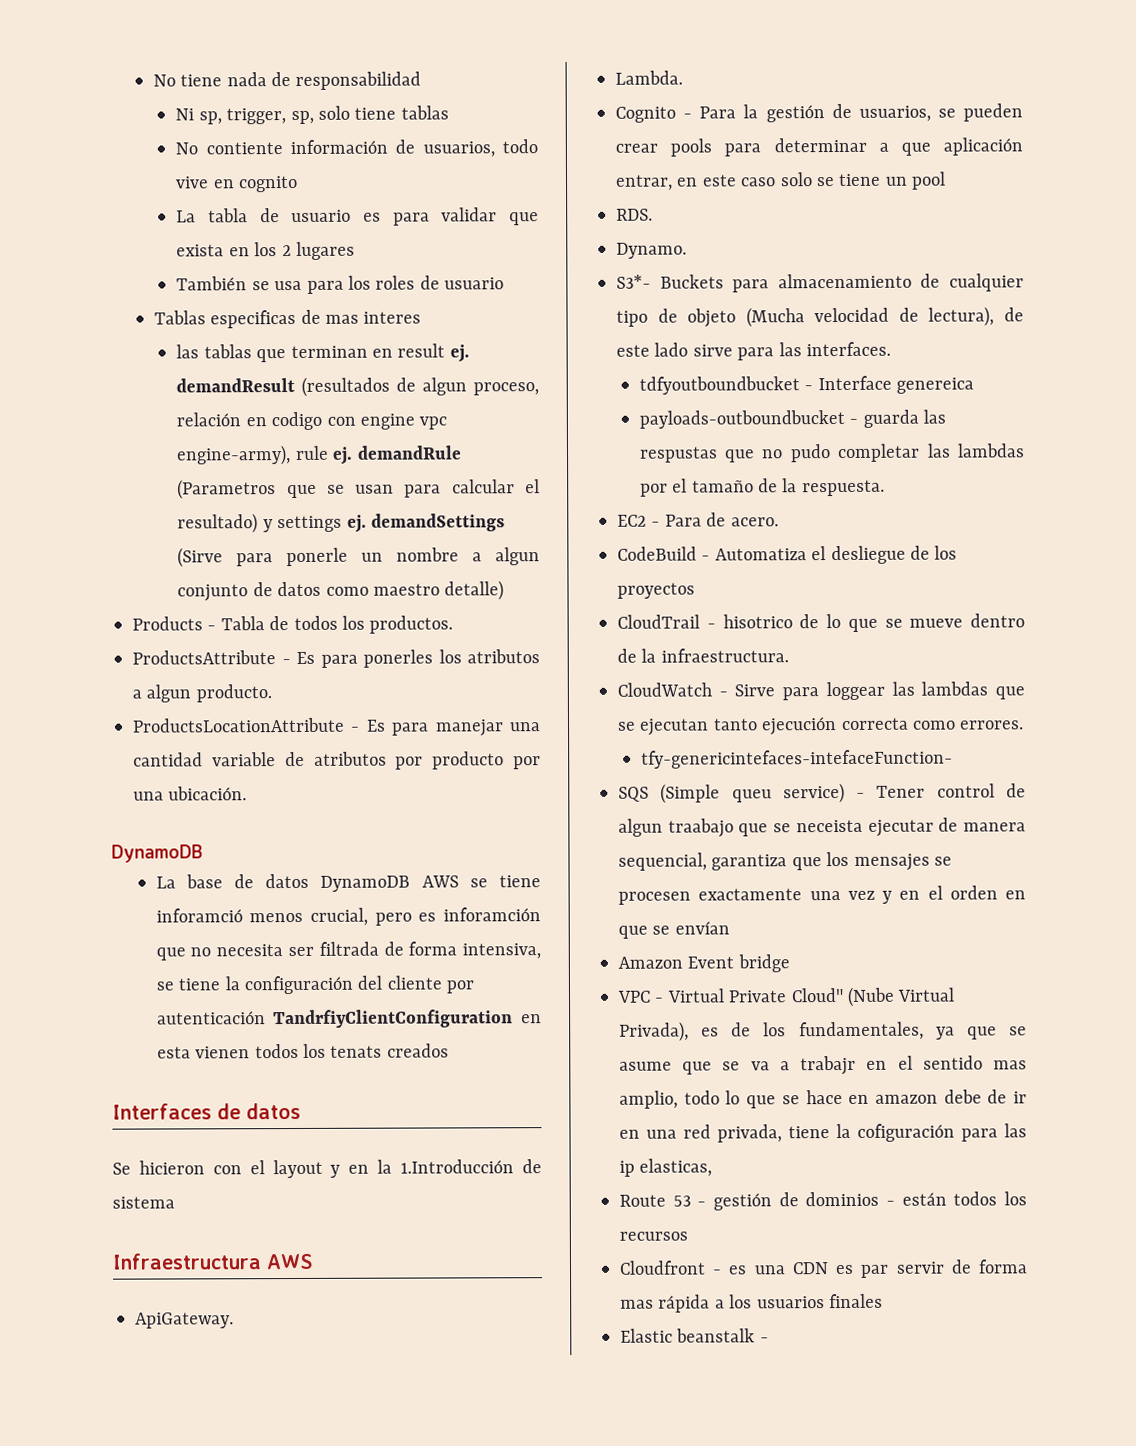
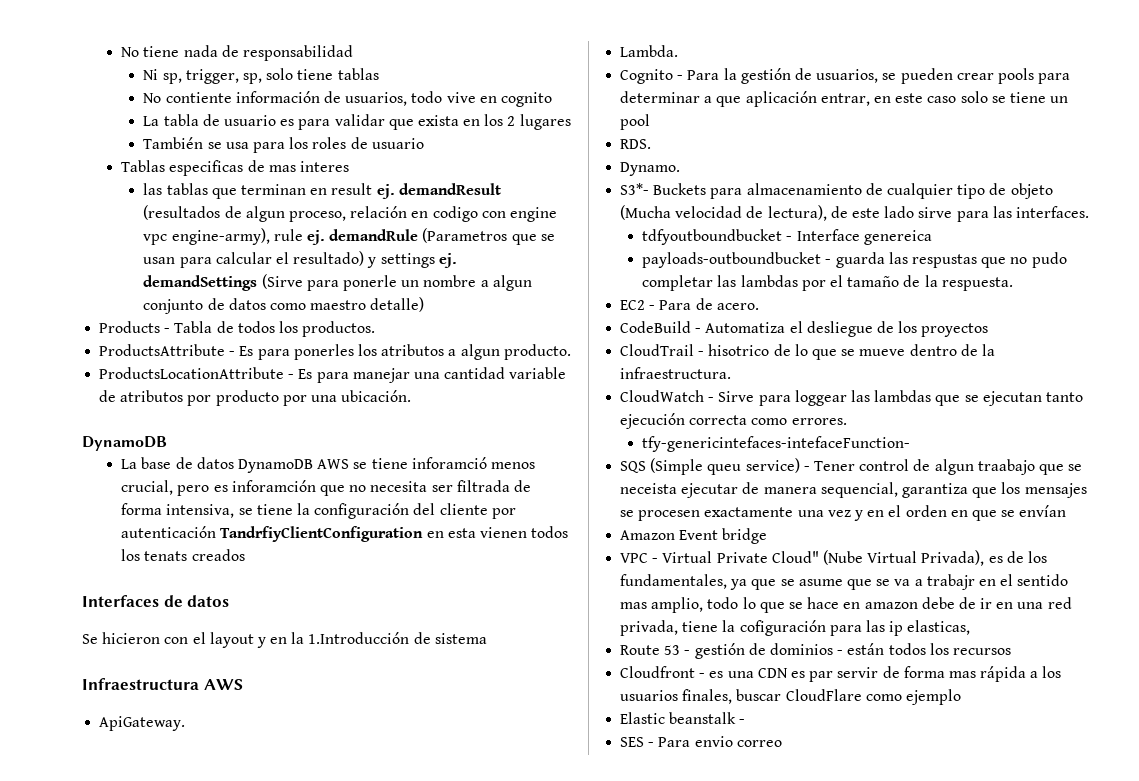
- Cloudfront - es una CDN es par servir de forma mas rápida a los usuarios finales
+ Cloudfront - es una CDN es par servir de forma mas rápida a los usuarios finales, buscar CloudFlare como ejemplo
  Elastic beanstalk -
+ SES - Para envio correo

